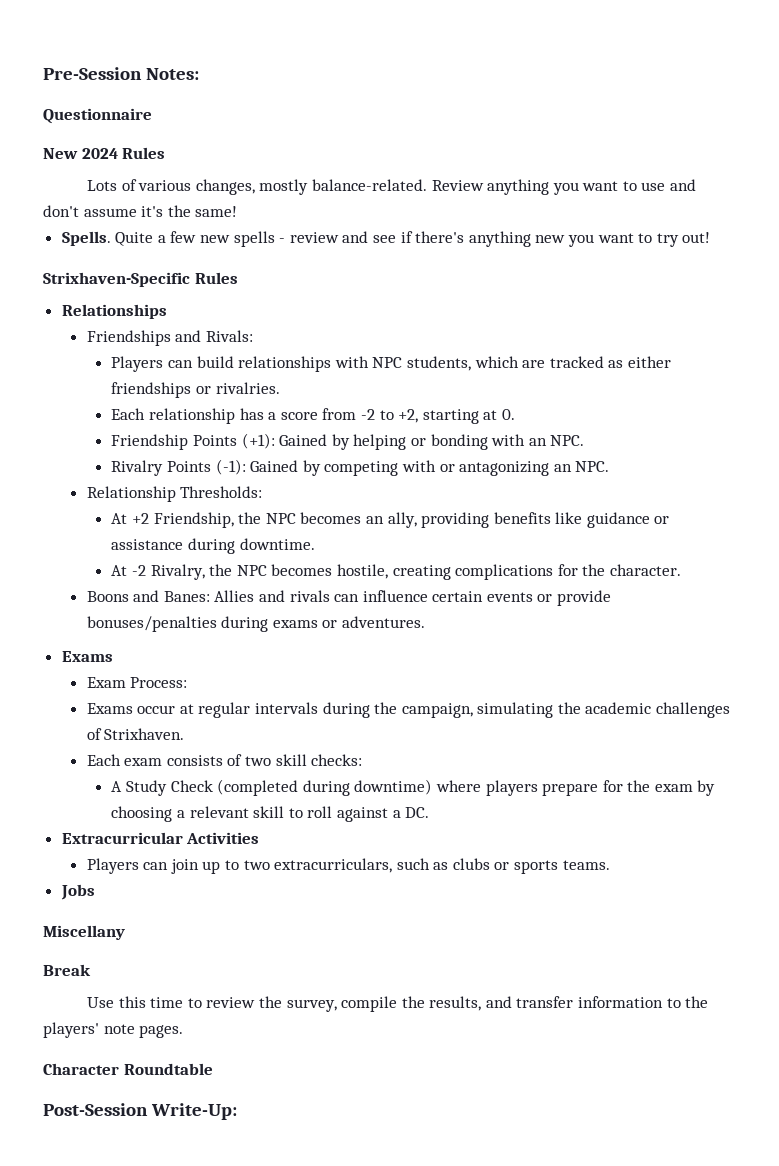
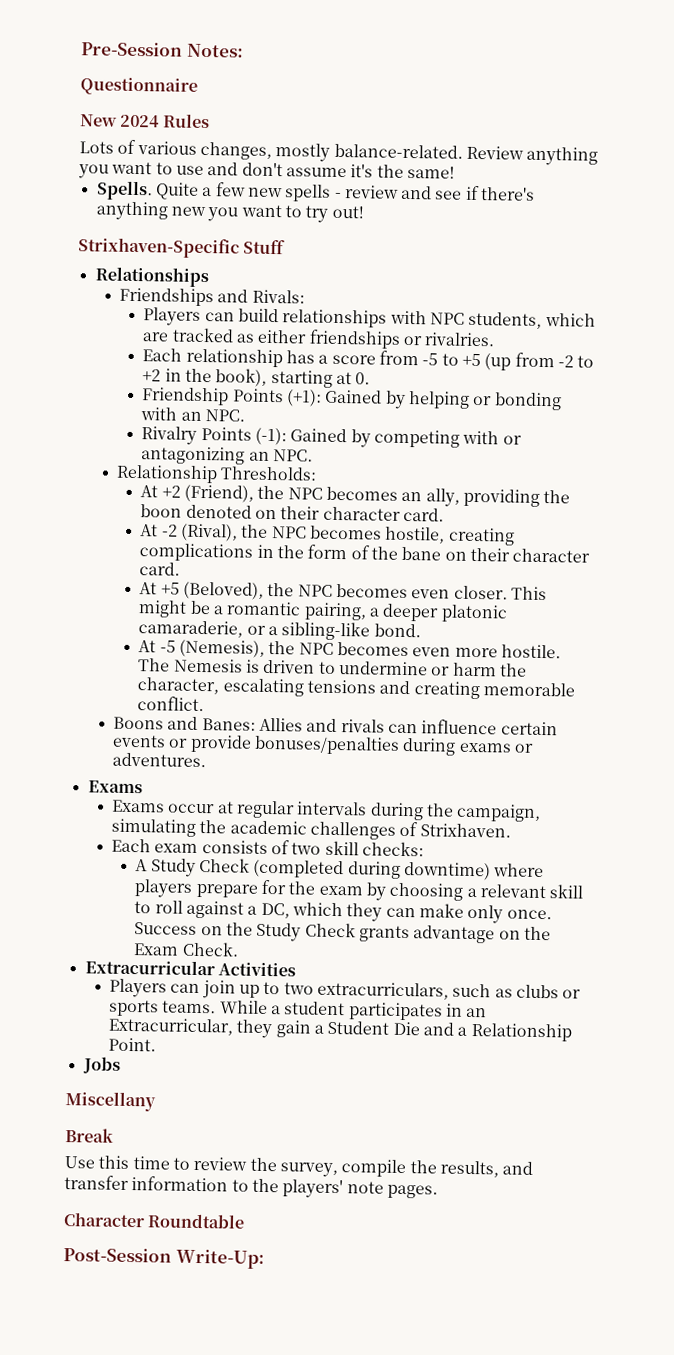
- Strixhaven-Specific Rules
+ Strixhaven-Specific Stuff
- Each relationship has a score from -2 to +2, starting at 0.
+ Each relationship has a score from -5 to +5 (up from -2 to +2 in the book), starting at 0.
- At +2 Friendship, the NPC becomes an ally, providing benefits like guidance or assistance during downtime.
+ At +2 (Friend), the NPC becomes an ally, providing the boon denoted on their character card.
- At -2 Rivalry, the NPC becomes hostile, creating complications for the character.
+ At -2 (Rival), the NPC becomes hostile, creating complications in the form of the bane on their character card.
+ At +5 (Beloved), the NPC becomes even closer. This might be a romantic pairing, a deeper platonic camaraderie, or a sibling-like bond.
+ At -5 (Nemesis), the NPC becomes even more hostile. The Nemesis is driven to undermine or harm the character, escalating tensions and creating memorable conflict.
- Exam Process:
- A Study Check (completed during downtime) where players prepare for the exam by choosing a relevant skill to roll against a DC.
+ A Study Check (completed during downtime) where players prepare for the exam by choosing a relevant skill to roll against a DC, which they can make only once. Success on the Study Check grants advantage on the Exam Check.
+ While a student participates in an Extracurricular, they gain a Student Die and a Relationship Point.

